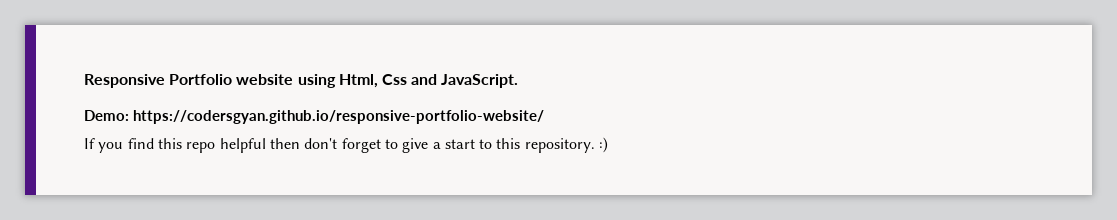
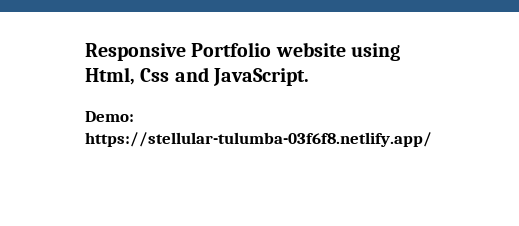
- Demo: https://codersgyan.github.io/responsive-portfolio-website/
- If you find this repo helpful then don't forget to give a start to this repository. :)
+ Demo: https://stellular-tulumba-03f6f8.netlify.app/

